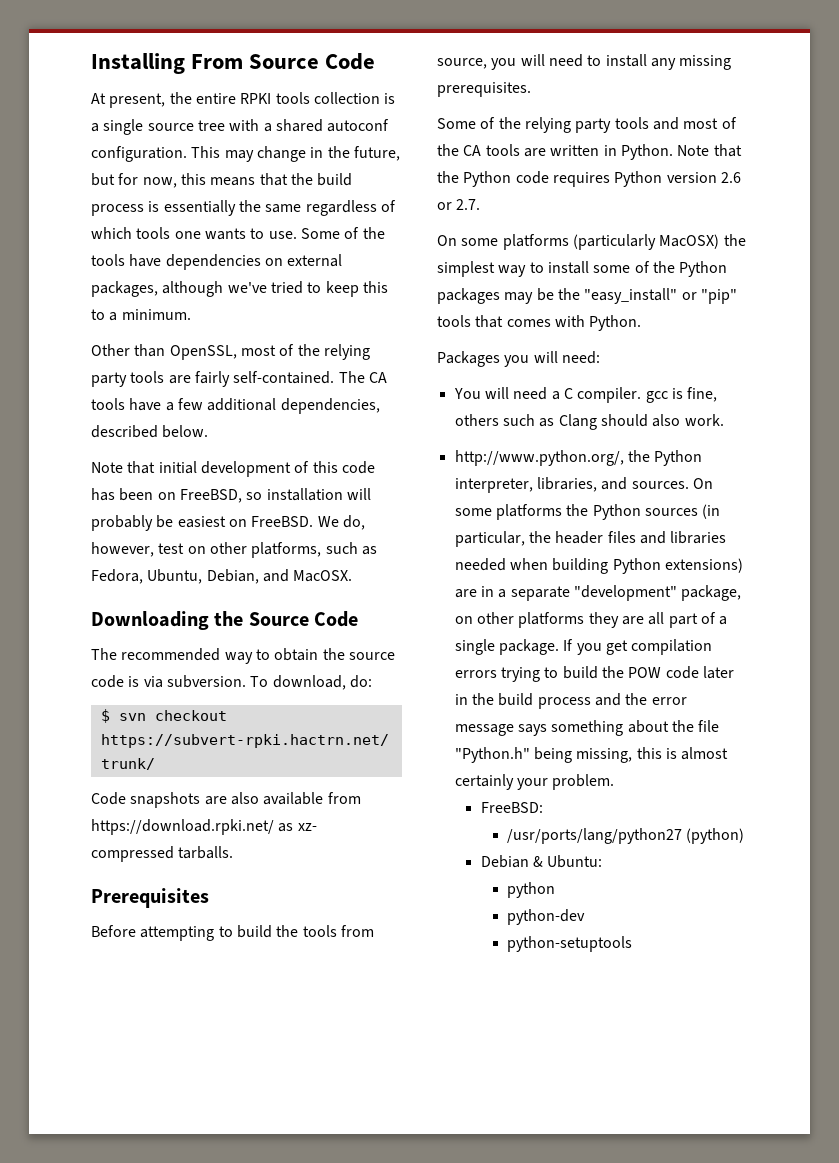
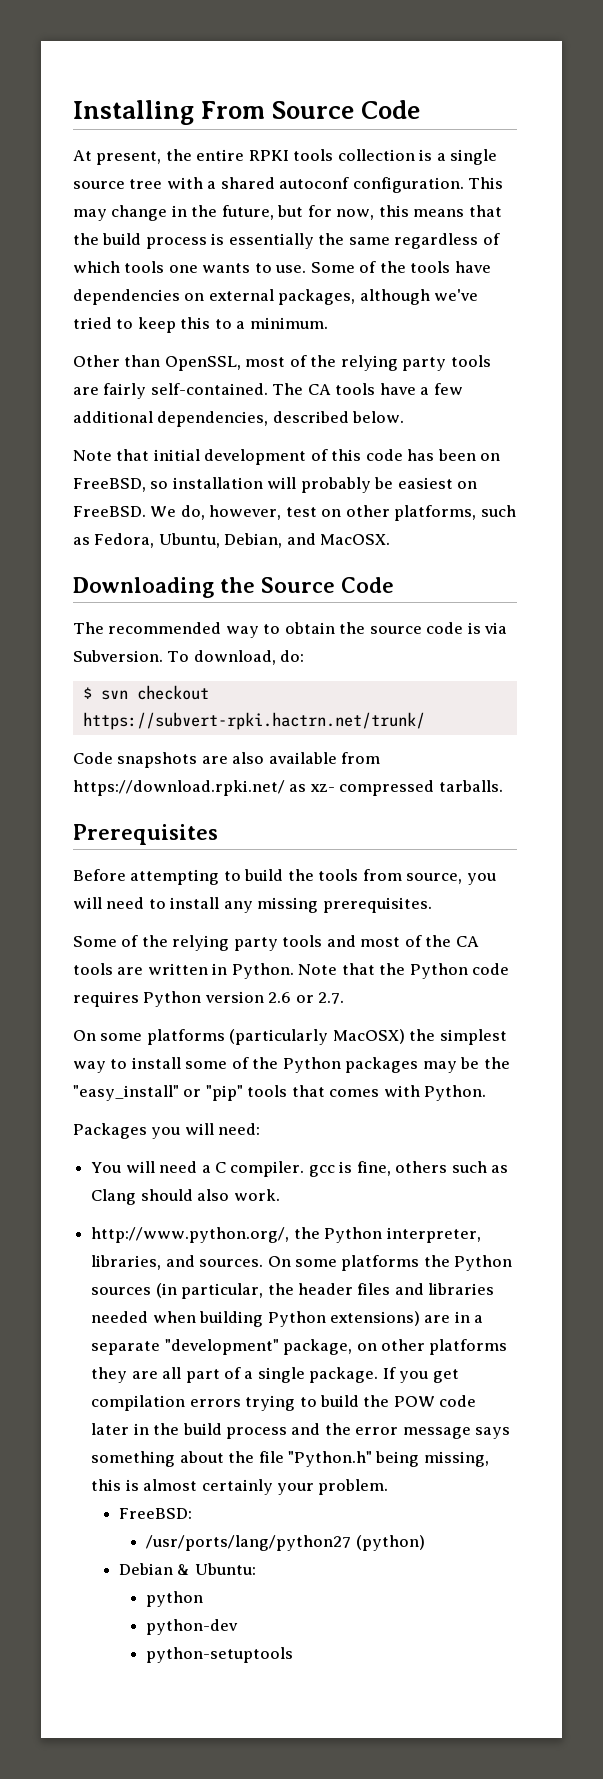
- The recommended way to obtain the source code is via subversion.
+ The recommended way to obtain the source code is via Subversion.

